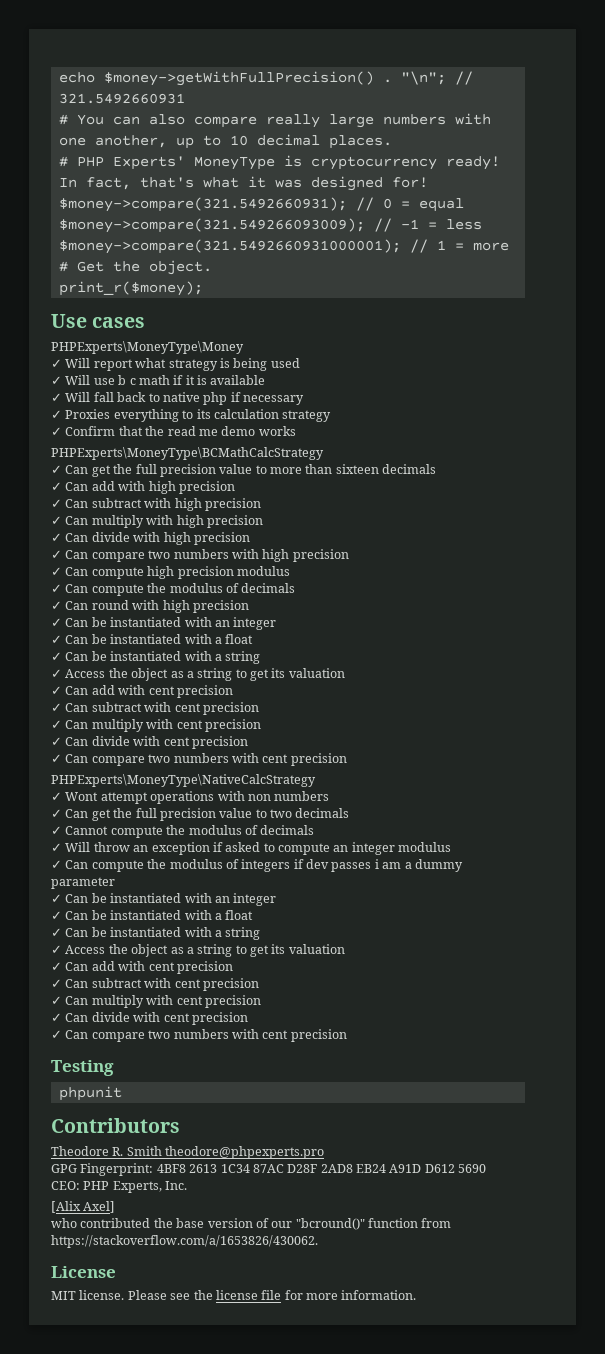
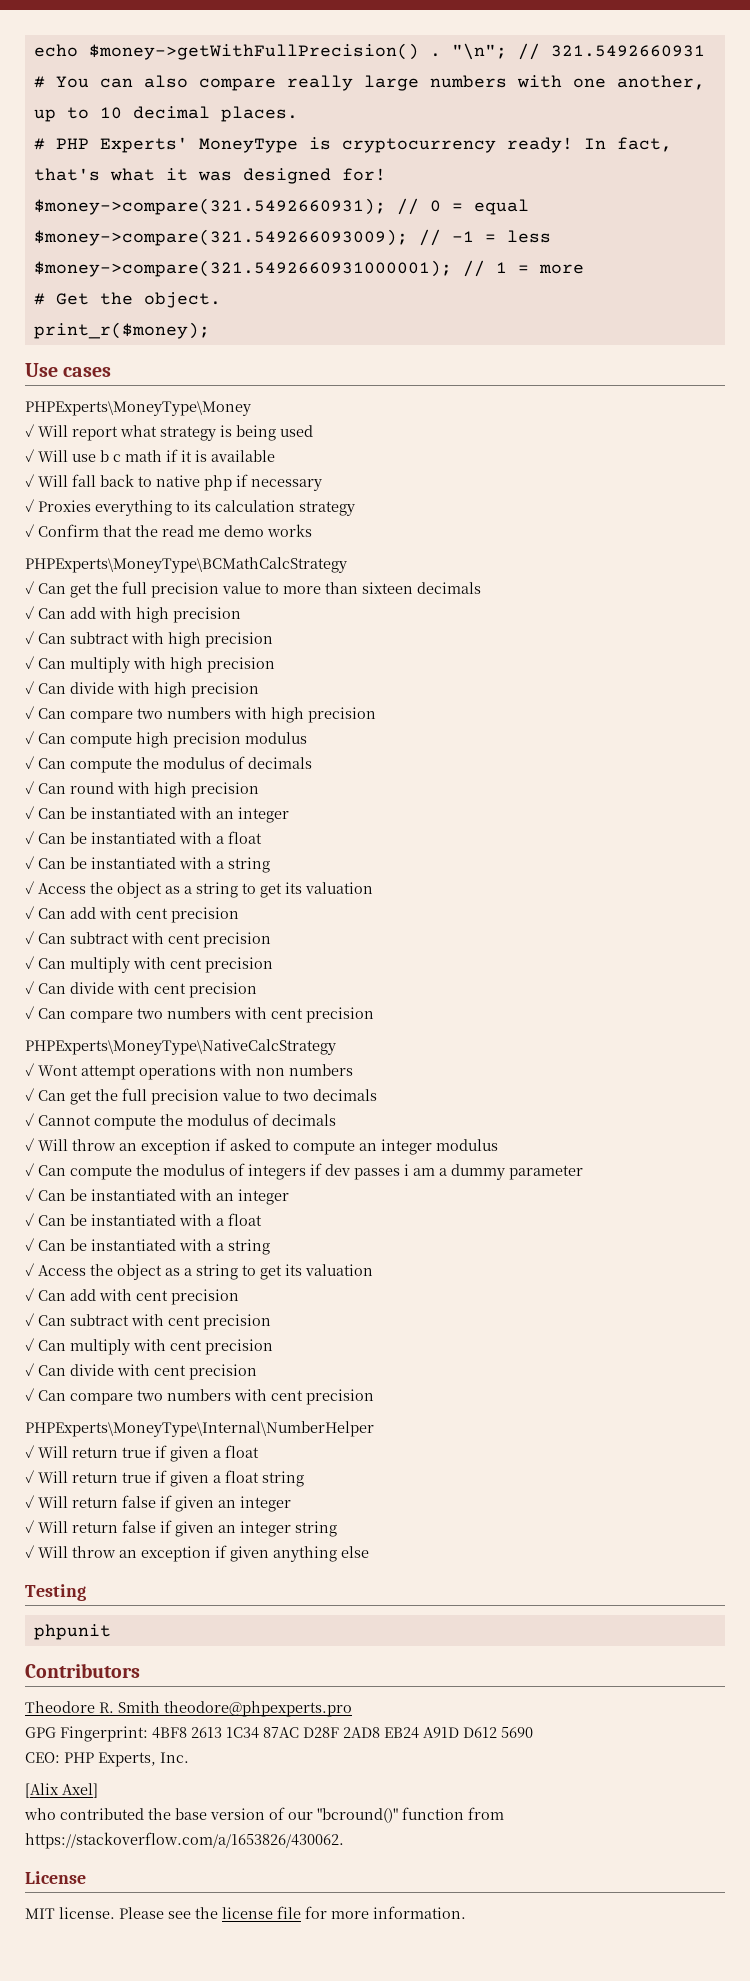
+ PHPExperts\MoneyType\Internal\NumberHelper
+ ✓ Will return true if given a float
+ ✓ Will return true if given a float string
+ ✓ Will return false if given an integer
+ ✓ Will return false if given an integer string
+ ✓ Will throw an exception if given anything else

